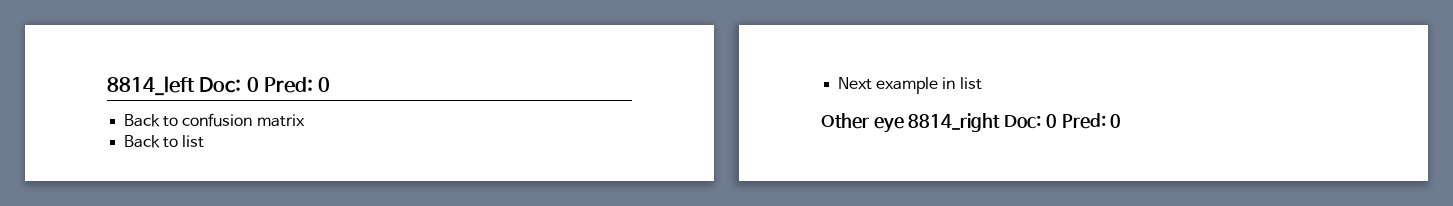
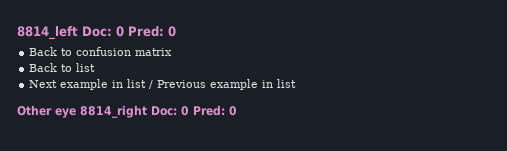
- Next example in list
+ Next example in list / Previous example in list

